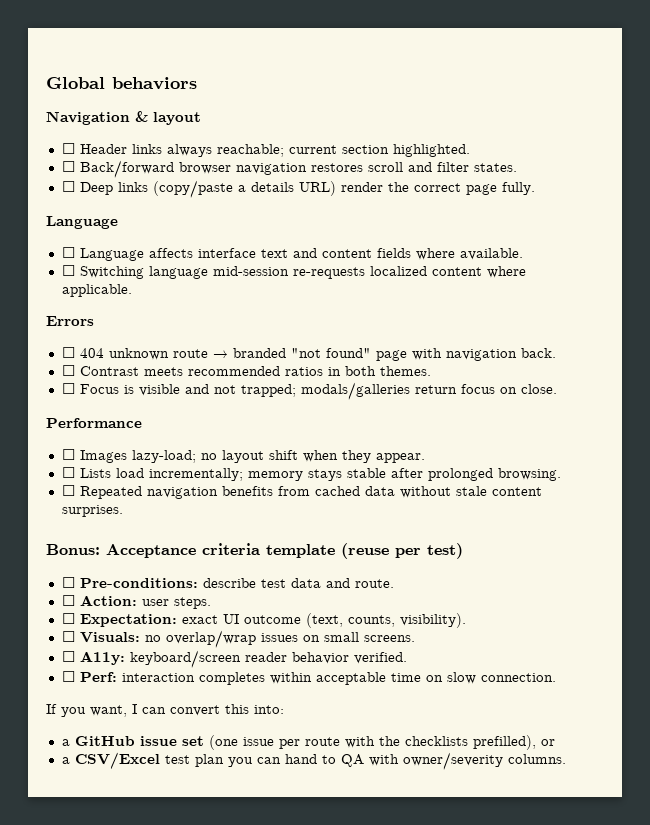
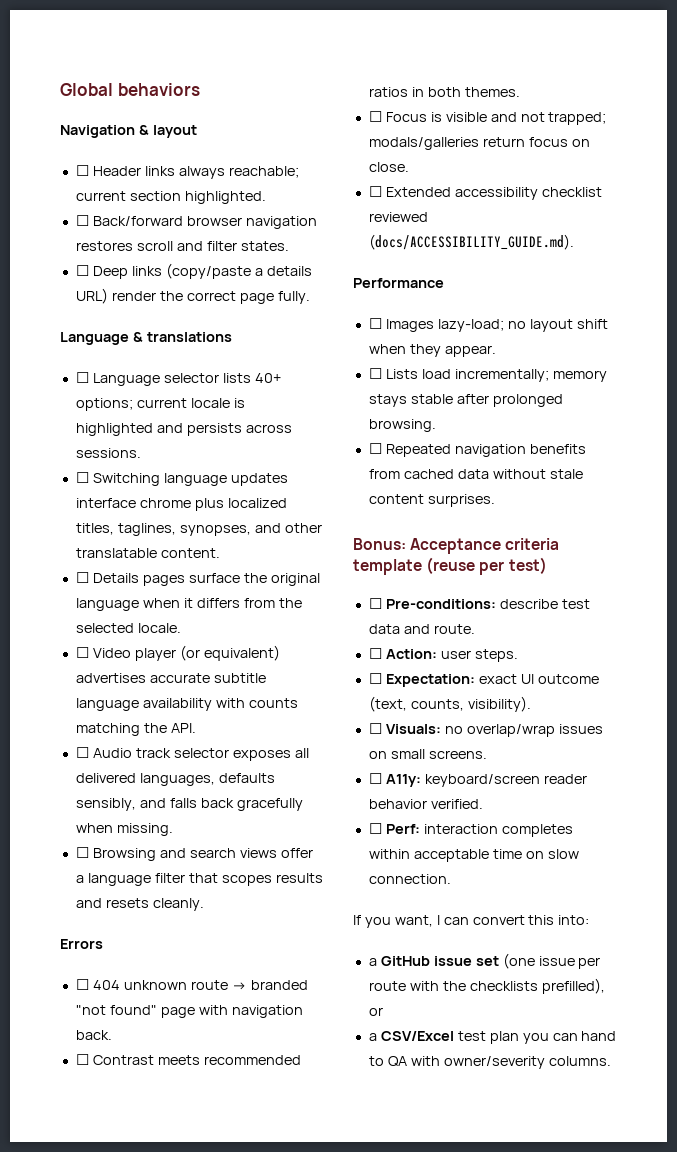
  ☐ Deep links (copy/paste a details URL) render the correct page fully.
- Language
+ Language & translations
- ☐ Language affects interface text and content fields where available.
- ☐ Switching language mid-session re-requests localized content where applicable.
+ ☐ Language selector lists 40+ options; current locale is highlighted and persists across sessions.
+ ☐ Switching language updates interface chrome plus localized titles, taglines, synopses, and other translatable content.
+ ☐ Details pages surface the original language when it differs from the selected locale.
+ ☐ Video player (or equivalent) advertises accurate subtitle language availability with counts matching the API.
+ ☐ Audio track selector exposes all delivered languages, defaults sensibly, and falls back gracefully when missing.
+ ☐ Browsing and search views offer a language filter that scopes results and resets cleanly.
+ ☐ Extended accessibility checklist reviewed (docs/ACCESSIBILITY_GUIDE.md).

